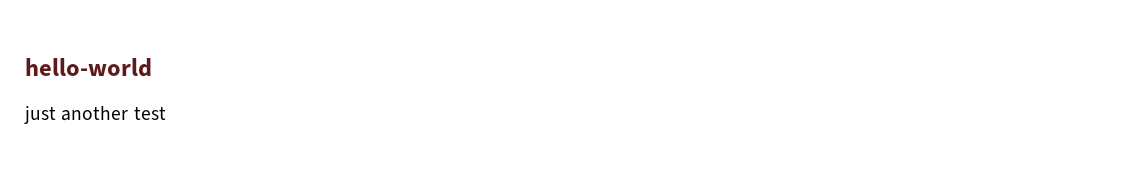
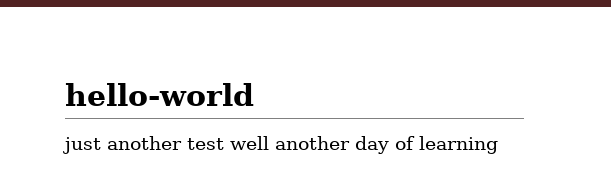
- just another test
+ just another test well another day of learning

